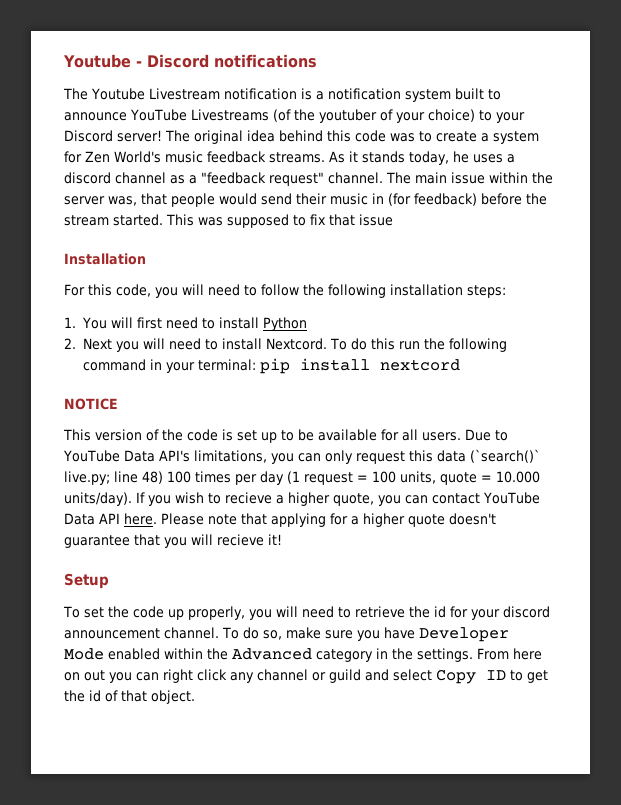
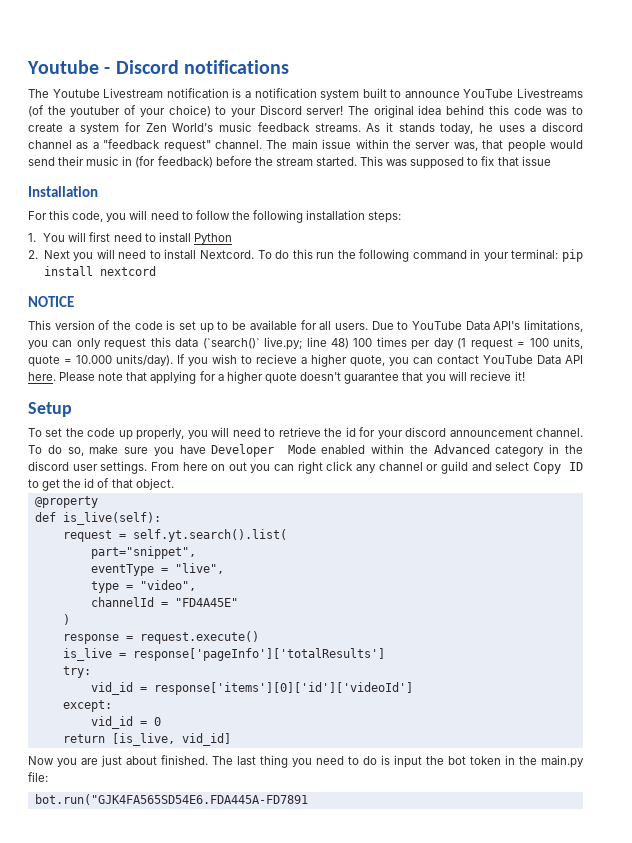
- To do so, make sure you have Developer Mode enabled within the Advanced category in the settings.
+ To do so, make sure you have Developer Mode enabled within the Advanced category in the discord user settings.
+ @property
+ def is_live(self):
+ request = self.yt.search().list(
+ part="snippet",
+ eventType = "live",
+ type = "video",
+ channelId = "FD4A45E"
+ )
+ response = request.execute()
+ is_live = response['pageInfo']['totalResults']
+ try:
+ vid_id = response['items'][0]['id']['videoId']
+ except:
+ vid_id = 0
+ return [is_live, vid_id]
+ Now you are just about finished. The last thing you need to do is input the bot token in the main.py file:
+ bot.run("GJK4FA565SD54E6.FDA445A-FD7891

